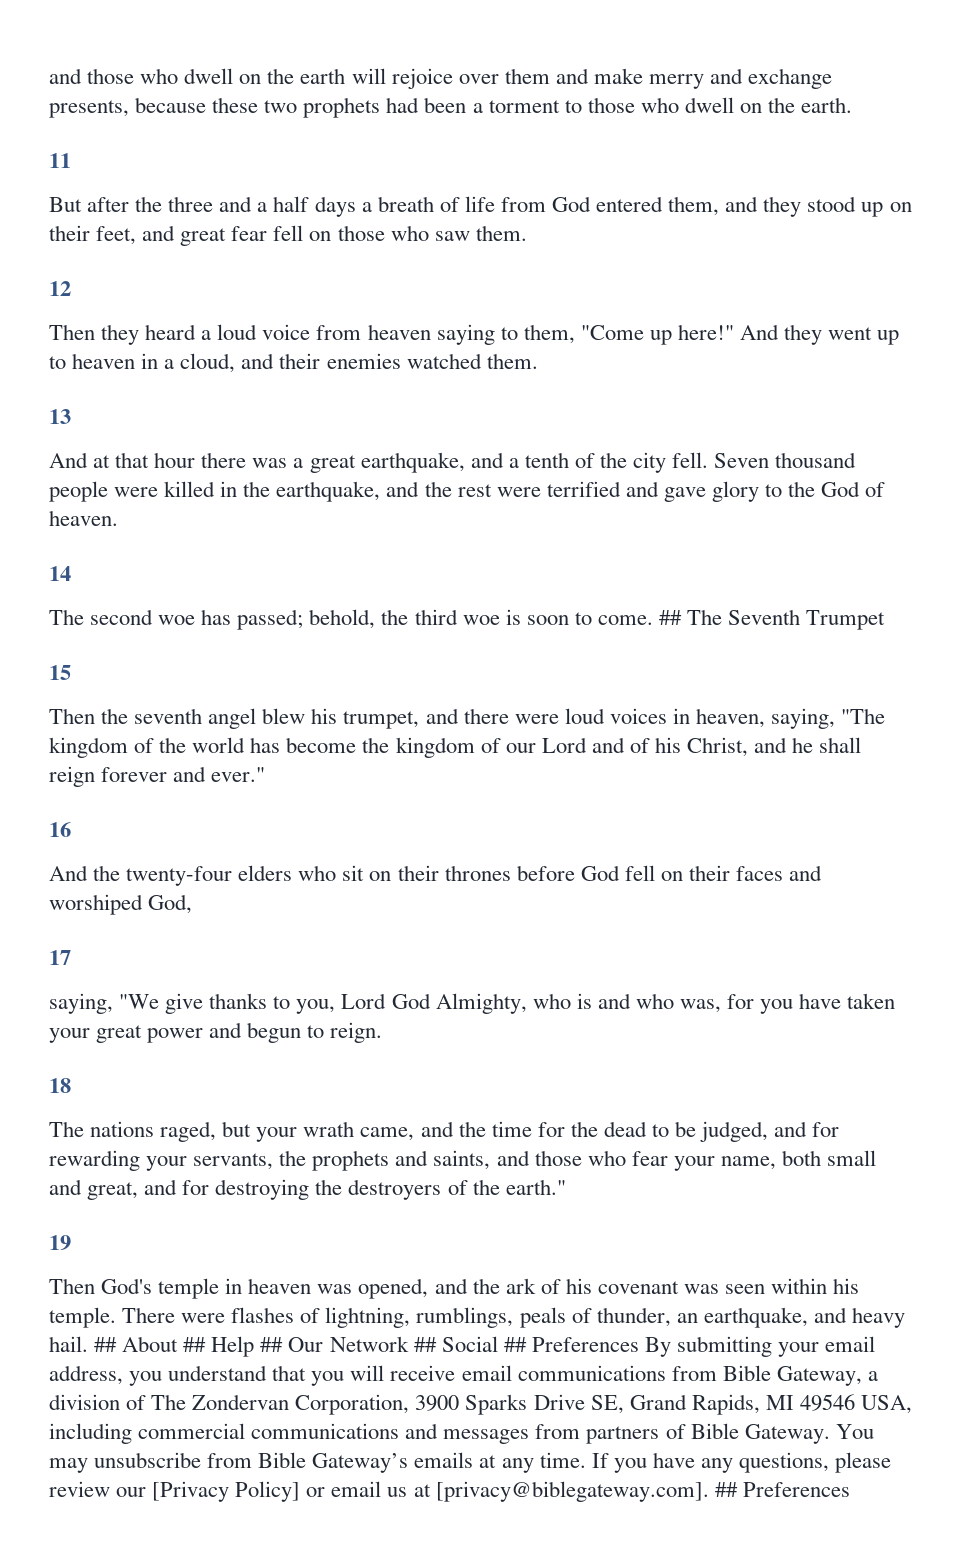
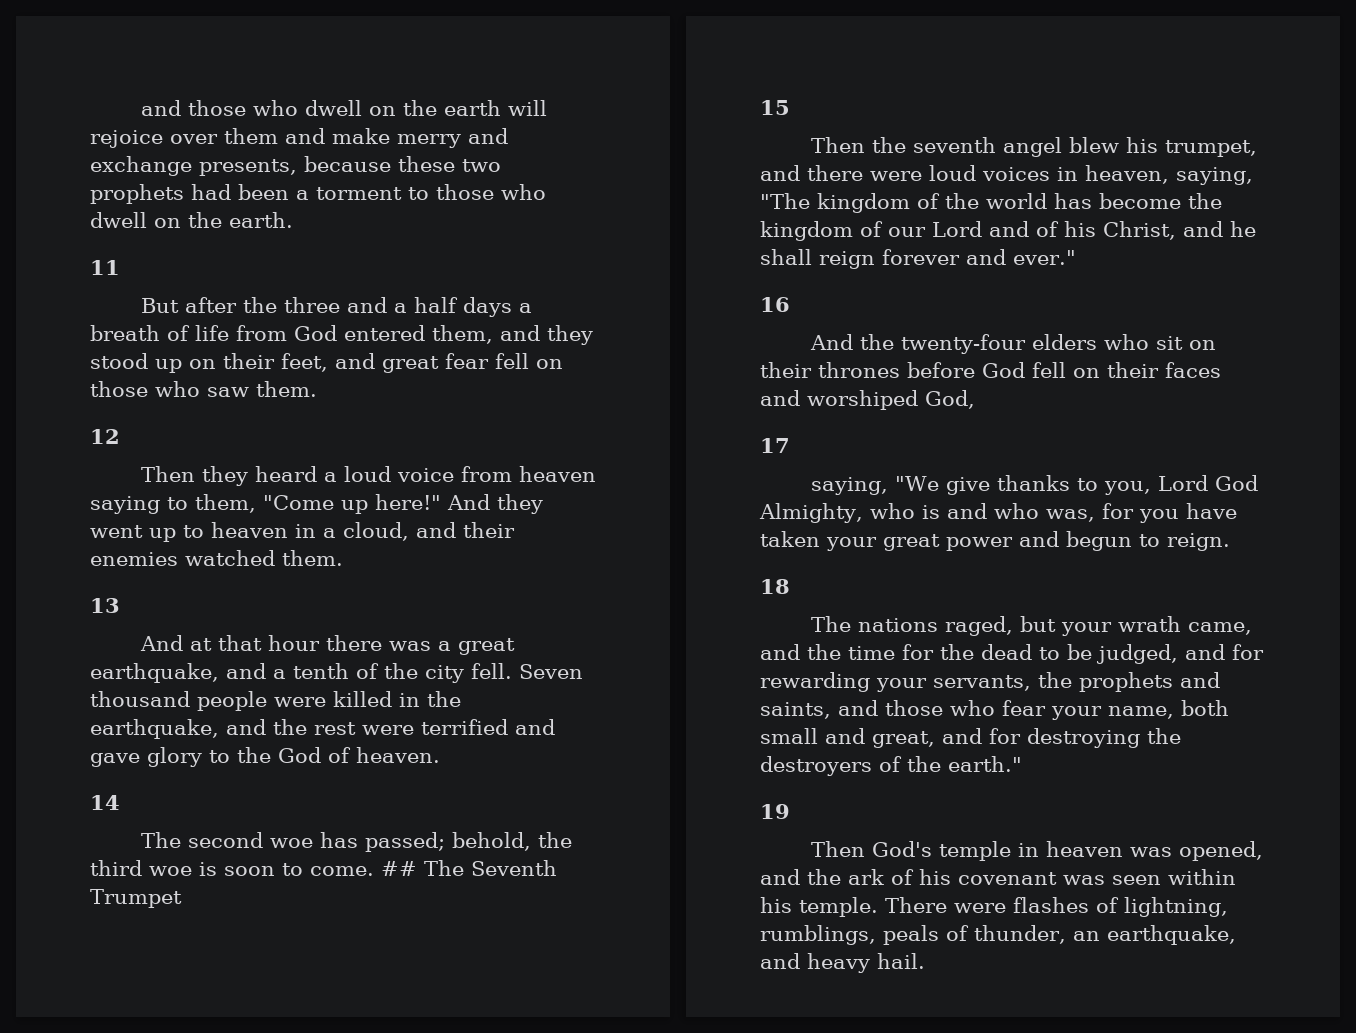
- ## About ## Help ## Our Network ## Social ## Preferences By submitting your email address, you understand that you will receive email communications from Bible Gateway, a division of The Zondervan Corporation, 3900 Sparks Drive SE, Grand Rapids, MI 49546 USA, including commercial communications and messages from partners of Bible Gateway. You may unsubscribe from Bible Gateway’s emails at any time. If you have any questions, please review our [Privacy Policy] or email us at [privacy@biblegateway.com]. ## Preferences

